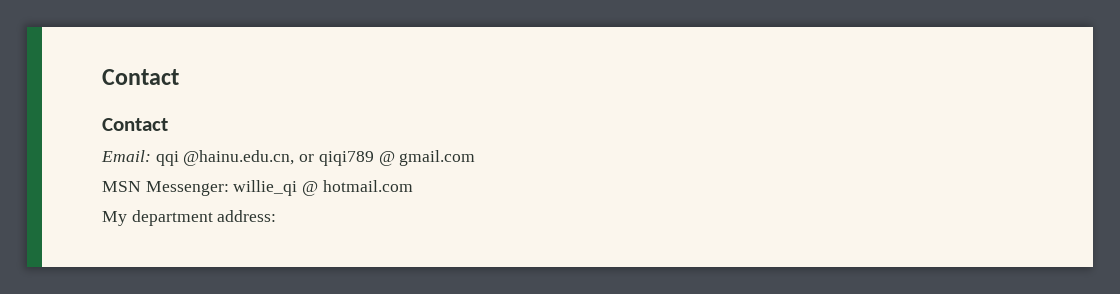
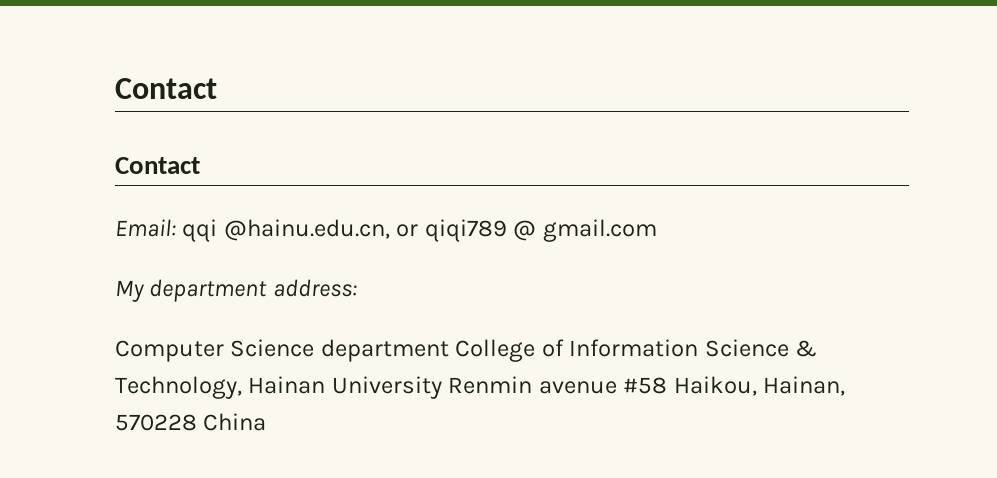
- MSN Messenger: willie_qi @ hotmail.com
  My department address:
+ Computer Science department College of Information Science & Technology, Hainan University Renmin avenue #58 Haikou, Hainan, 570228 China

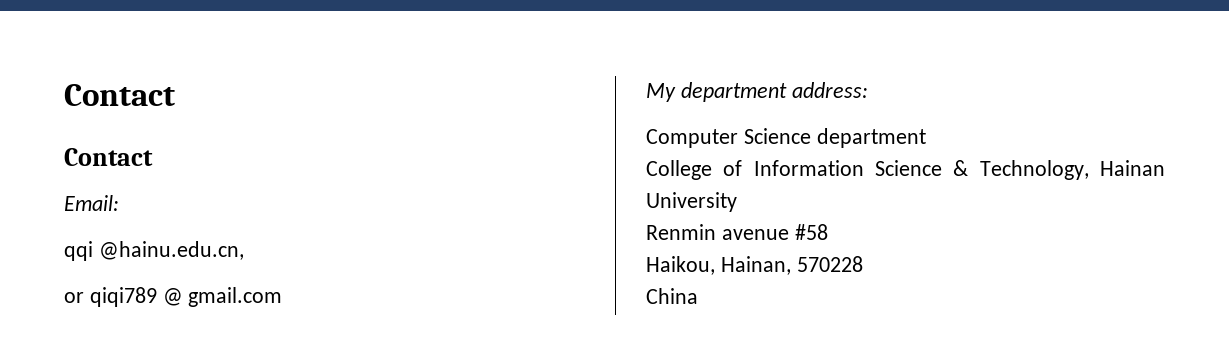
- Email: qqi @hainu.edu.cn, or qiqi789 @ gmail.com
+ Email:
+ qqi @hainu.edu.cn,
+ or qiqi789 @ gmail.com
- Computer Science department College of Information Science & Technology, Hainan University Renmin avenue #58 Haikou, Hainan, 570228 China
+ Computer Science department
+ College of Information Science & Technology, Hainan University
+ Renmin avenue #58
+ Haikou, Hainan, 570228
+ China

